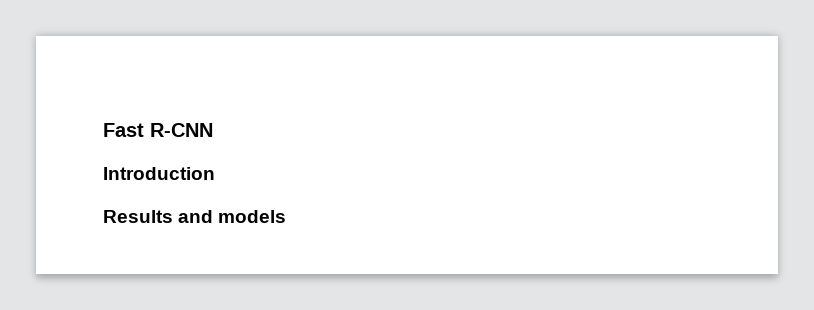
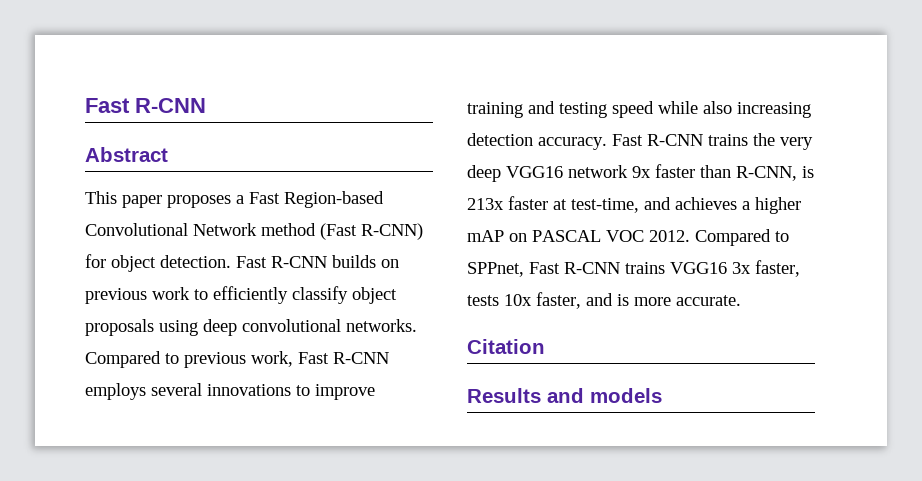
- Introduction
+ Abstract
+ This paper proposes a Fast Region-based Convolutional Network method (Fast R-CNN) for object detection. Fast R-CNN builds on previous work to efficiently classify object proposals using deep convolutional networks. Compared to previous work, Fast R-CNN employs several innovations to improve training and testing speed while also increasing detection accuracy. Fast R-CNN trains the very deep VGG16 network 9x faster than R-CNN, is 213x faster at test-time, and achieves a higher mAP on PASCAL VOC 2012. Compared to SPPnet, Fast R-CNN trains VGG16 3x faster, tests 10x faster, and is more accurate.
+ Citation

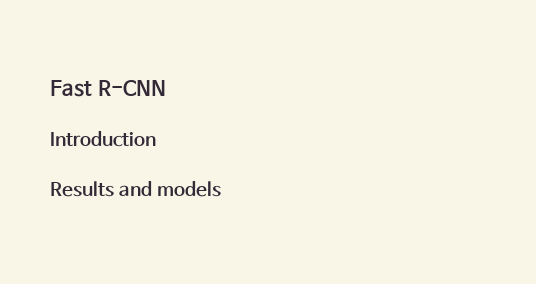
- Abstract
- This paper proposes a Fast Region-based Convolutional Network method (Fast R-CNN) for object detection. Fast R-CNN builds on previous work to efficiently classify object proposals using deep convolutional networks. Compared to previous work, Fast R-CNN employs several innovations to improve training and testing speed while also increasing detection accuracy. Fast R-CNN trains the very deep VGG16 network 9x faster than R-CNN, is 213x faster at test-time, and achieves a higher mAP on PASCAL VOC 2012. Compared to SPPnet, Fast R-CNN trains VGG16 3x faster, tests 10x faster, and is more accurate.
- Citation
+ Introduction

